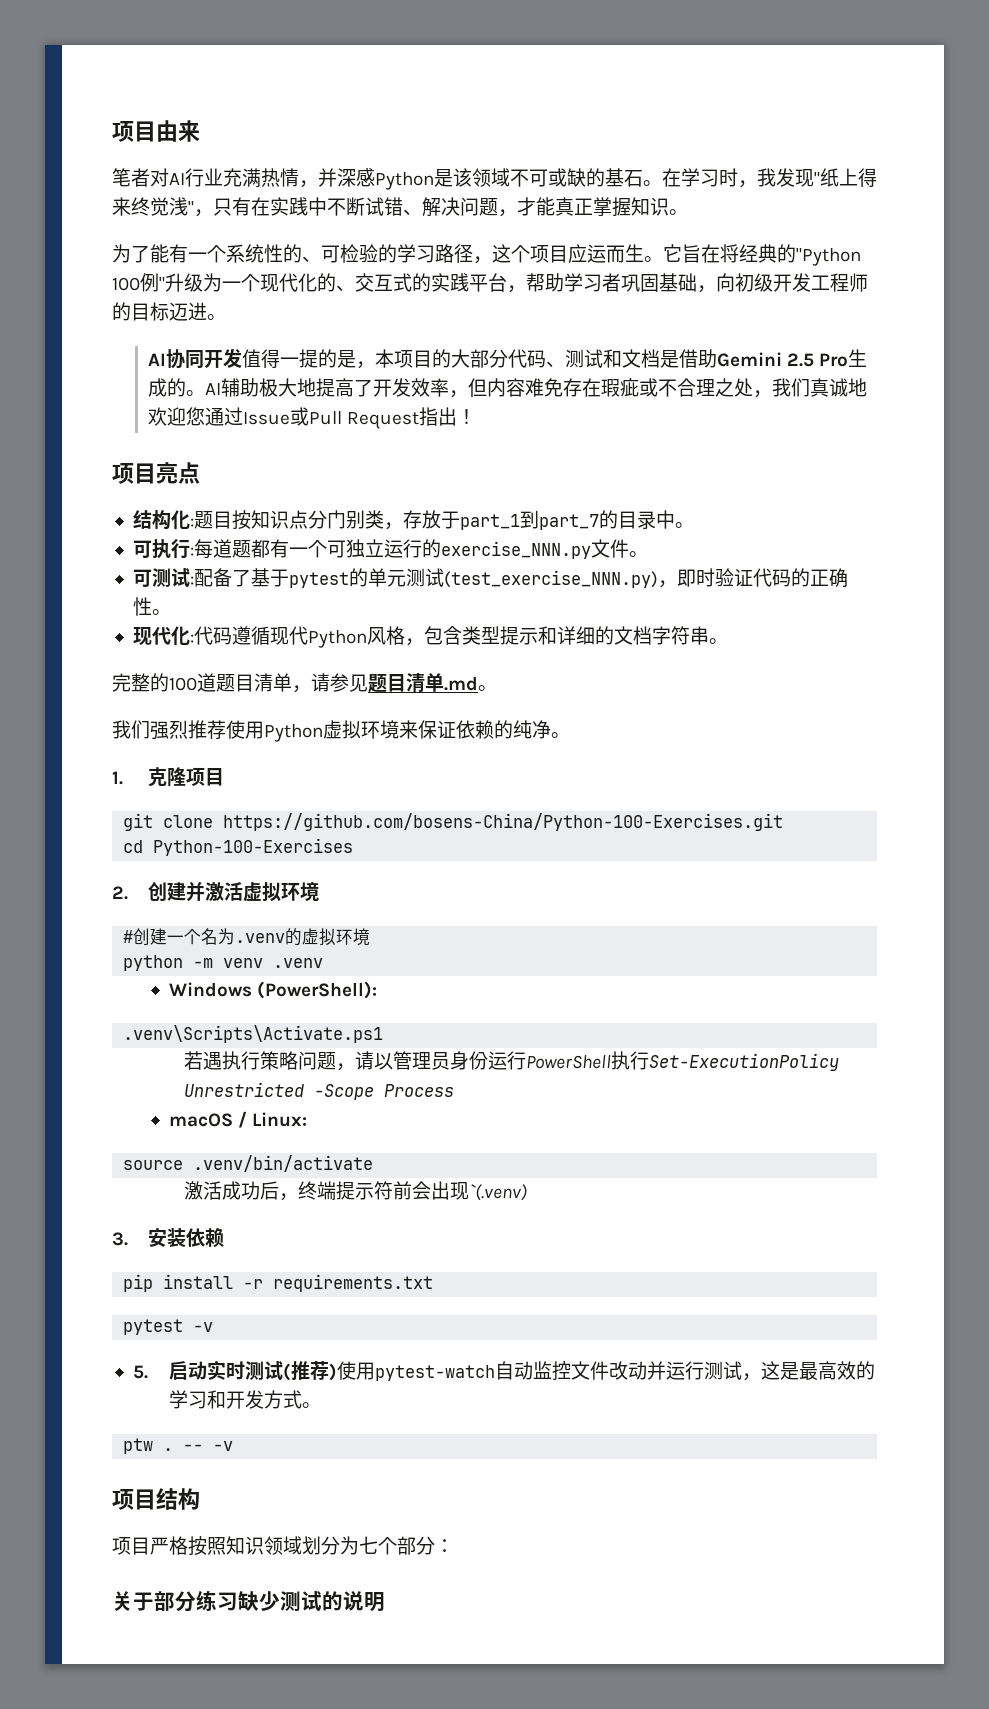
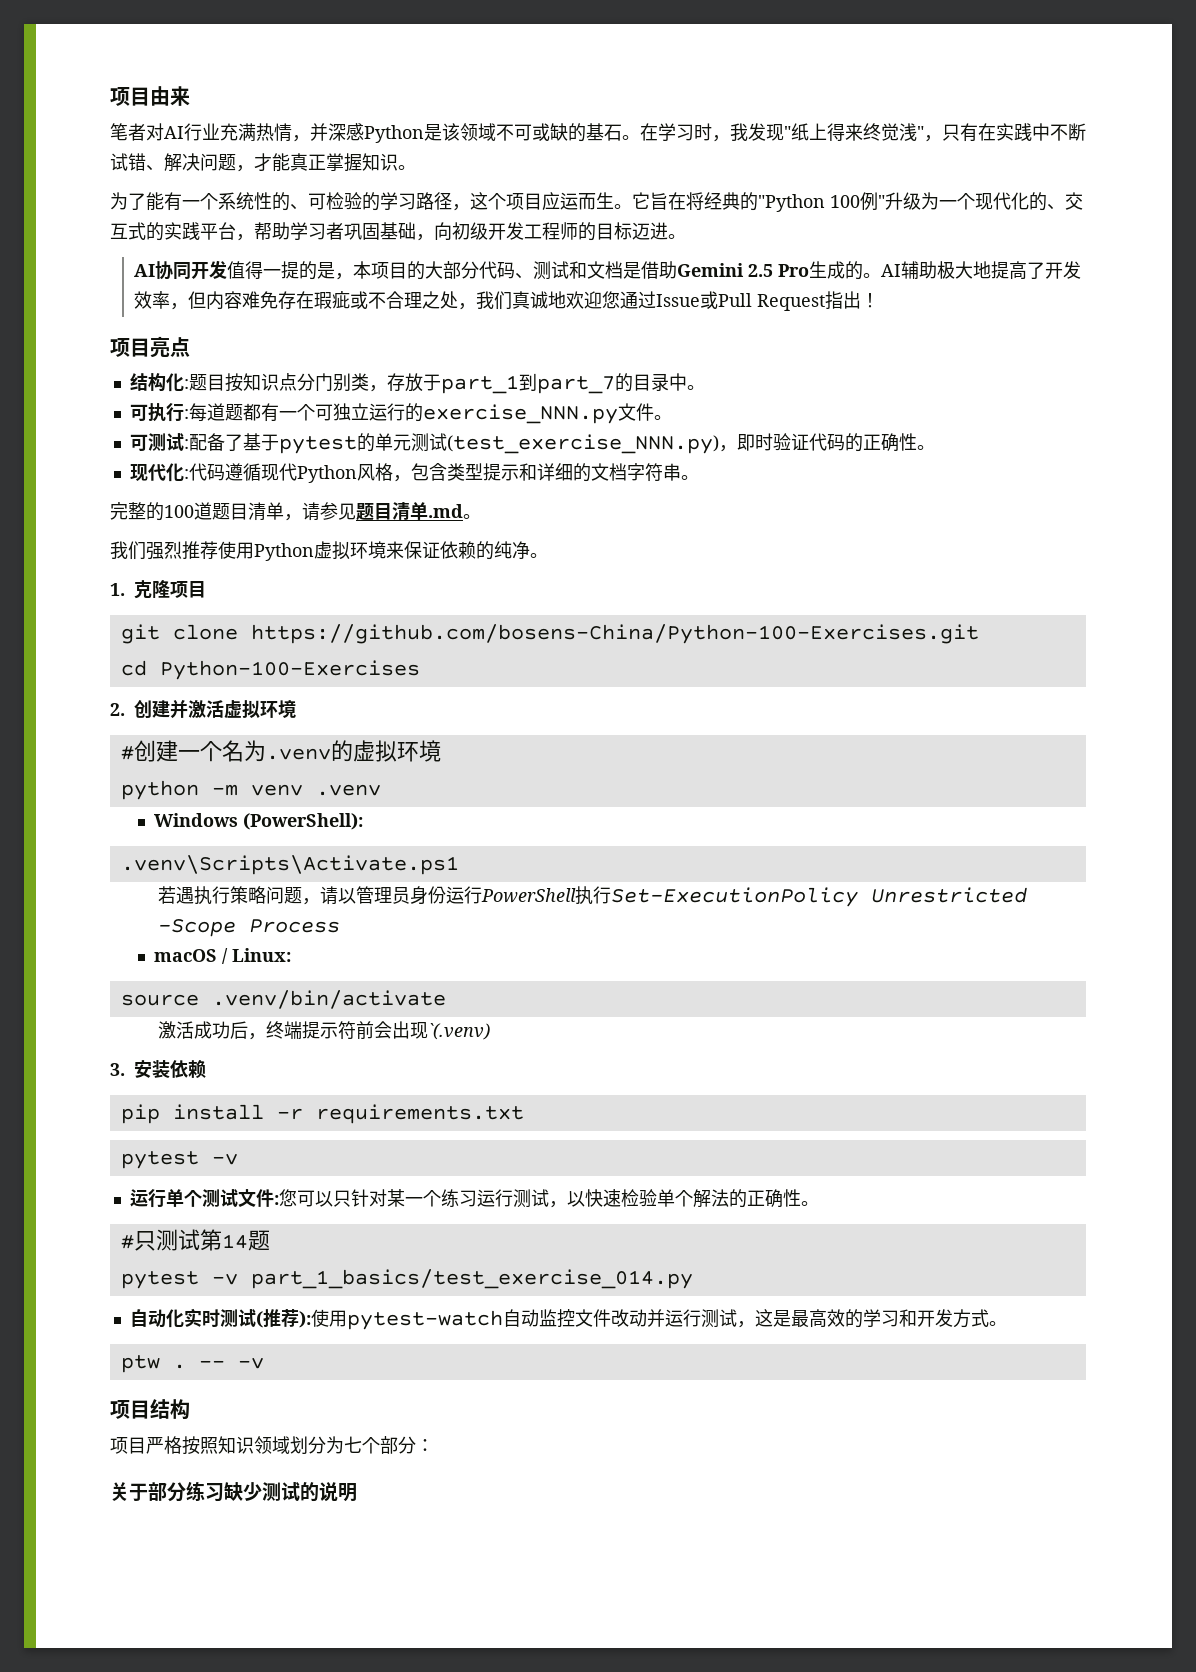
- 5.启动实时测试(推荐)使用pytest-watch自动监控文件改动并运行测试，这是最高效的学习和开发方式。
+ 运行单个测试文件:您可以只针对某一个练习运行测试，以快速检验单个解法的正确性。
+ #只测试第14题
+ pytest -v part_1_basics/test_exercise_014.py
+ 自动化实时测试(推荐):使用pytest-watch自动监控文件改动并运行测试，这是最高效的学习和开发方式。

